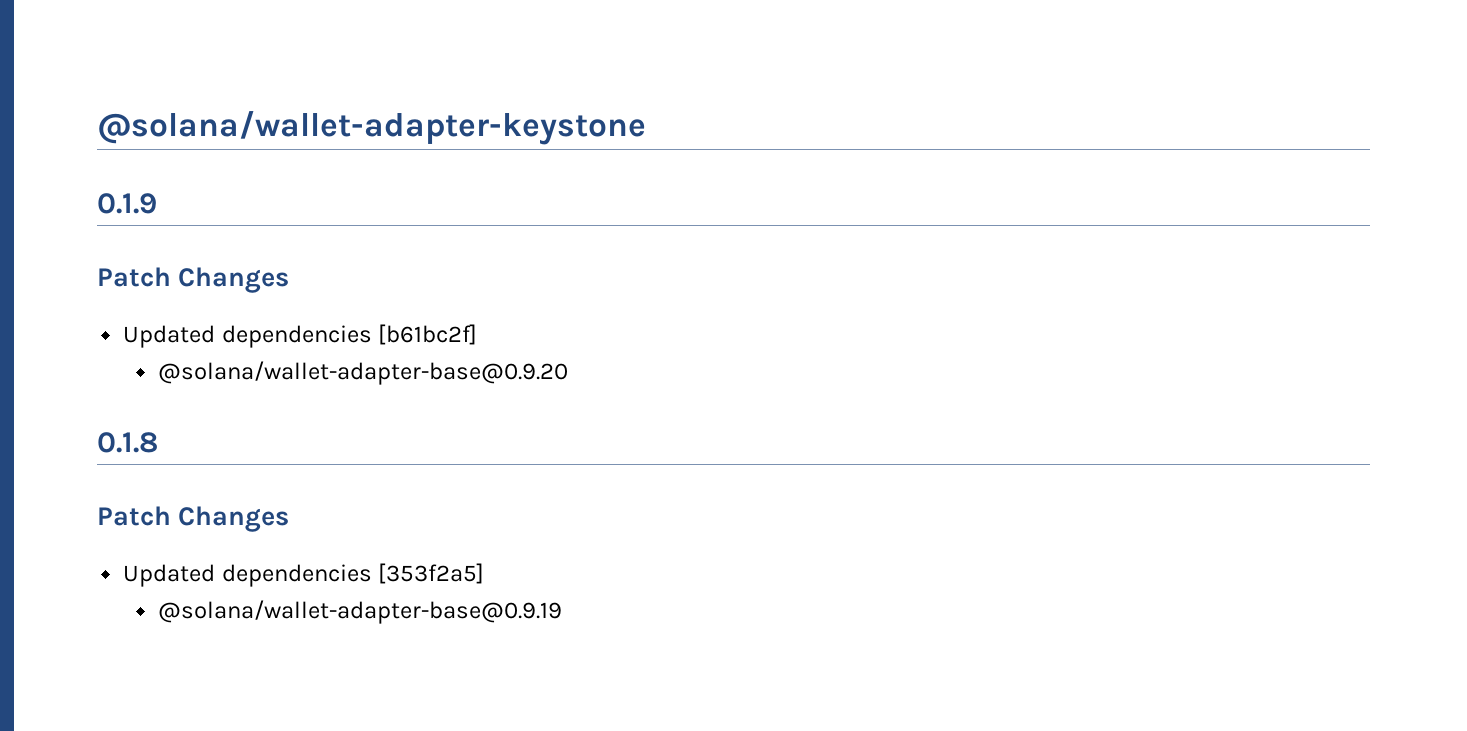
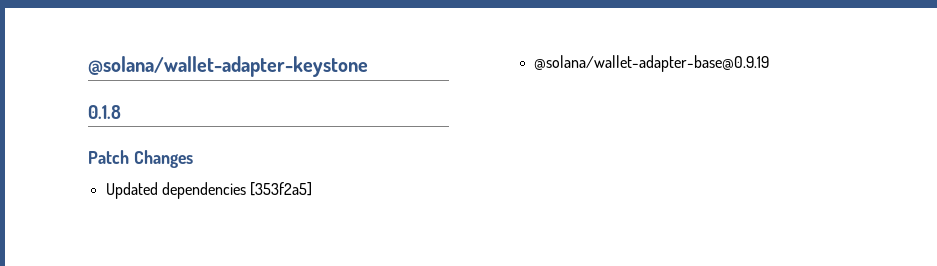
- 0.1.9
- Patch Changes
- Updated dependencies [b61bc2f]
- @solana/wallet-adapter-base@0.9.20

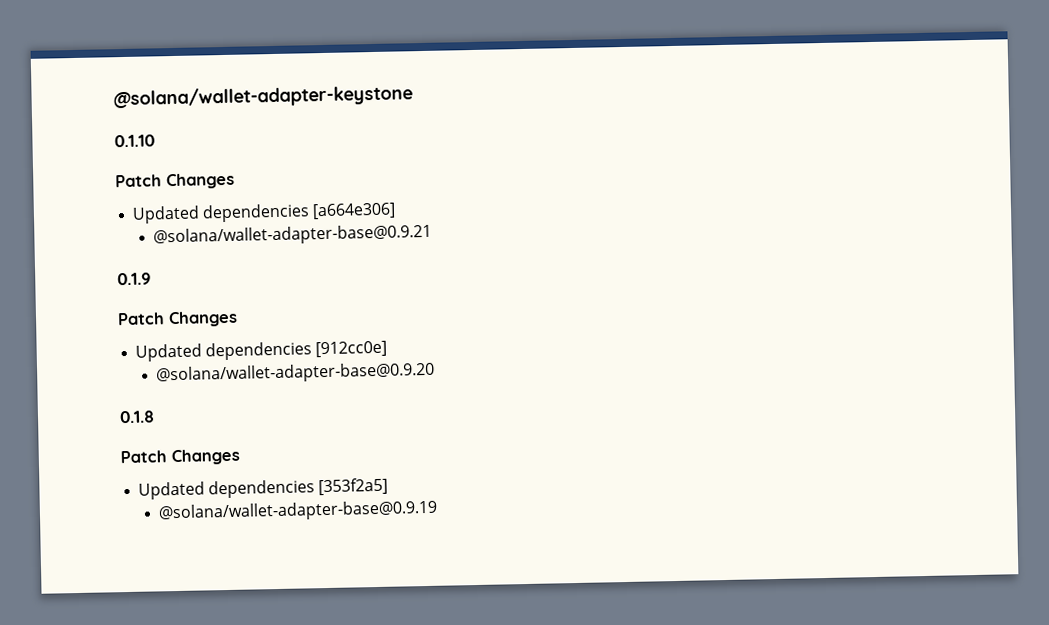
+ 0.1.10
+ Patch Changes
+ Updated dependencies [a664e306]
+ @solana/wallet-adapter-base@0.9.21
+ 0.1.9
+ Patch Changes
+ Updated dependencies [912cc0e]
+ @solana/wallet-adapter-base@0.9.20

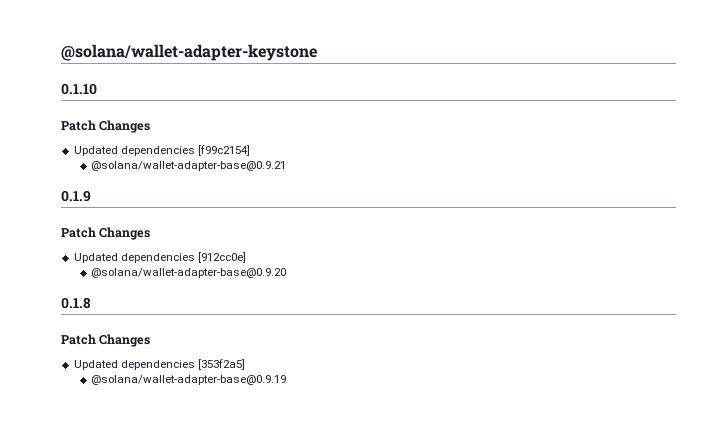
- Updated dependencies [a664e306]
+ Updated dependencies [f99c2154]

